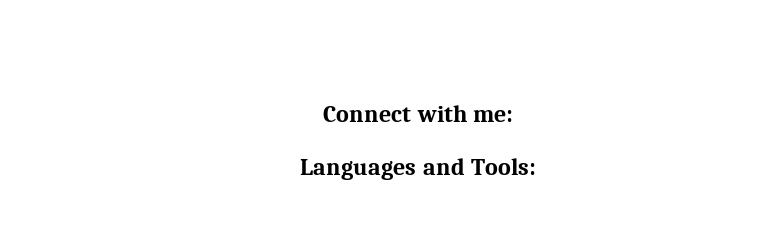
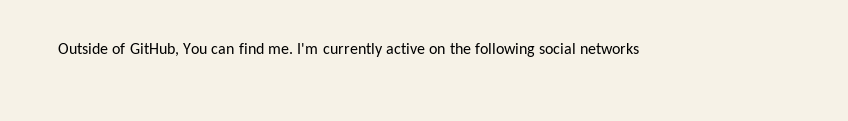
- Connect with me:
- Languages and Tools:
+ Outside of GitHub, You can find me. I'm currently active on the following social networks

